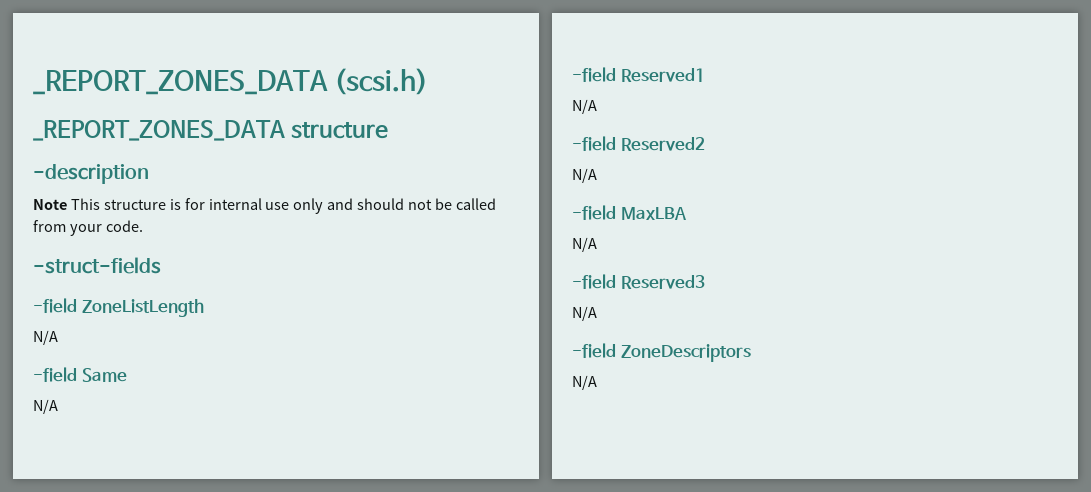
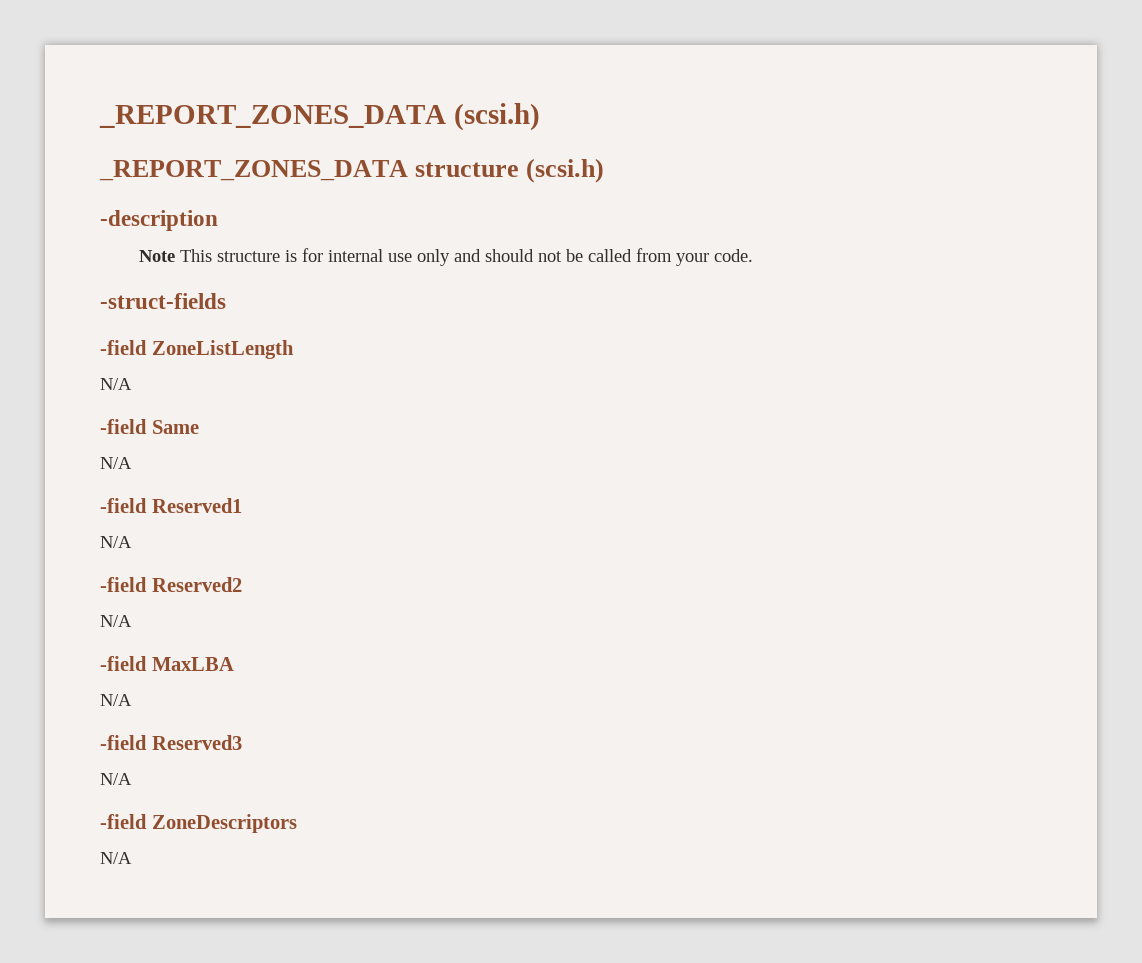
- _REPORT_ZONES_DATA structure
+ _REPORT_ZONES_DATA structure (scsi.h)

